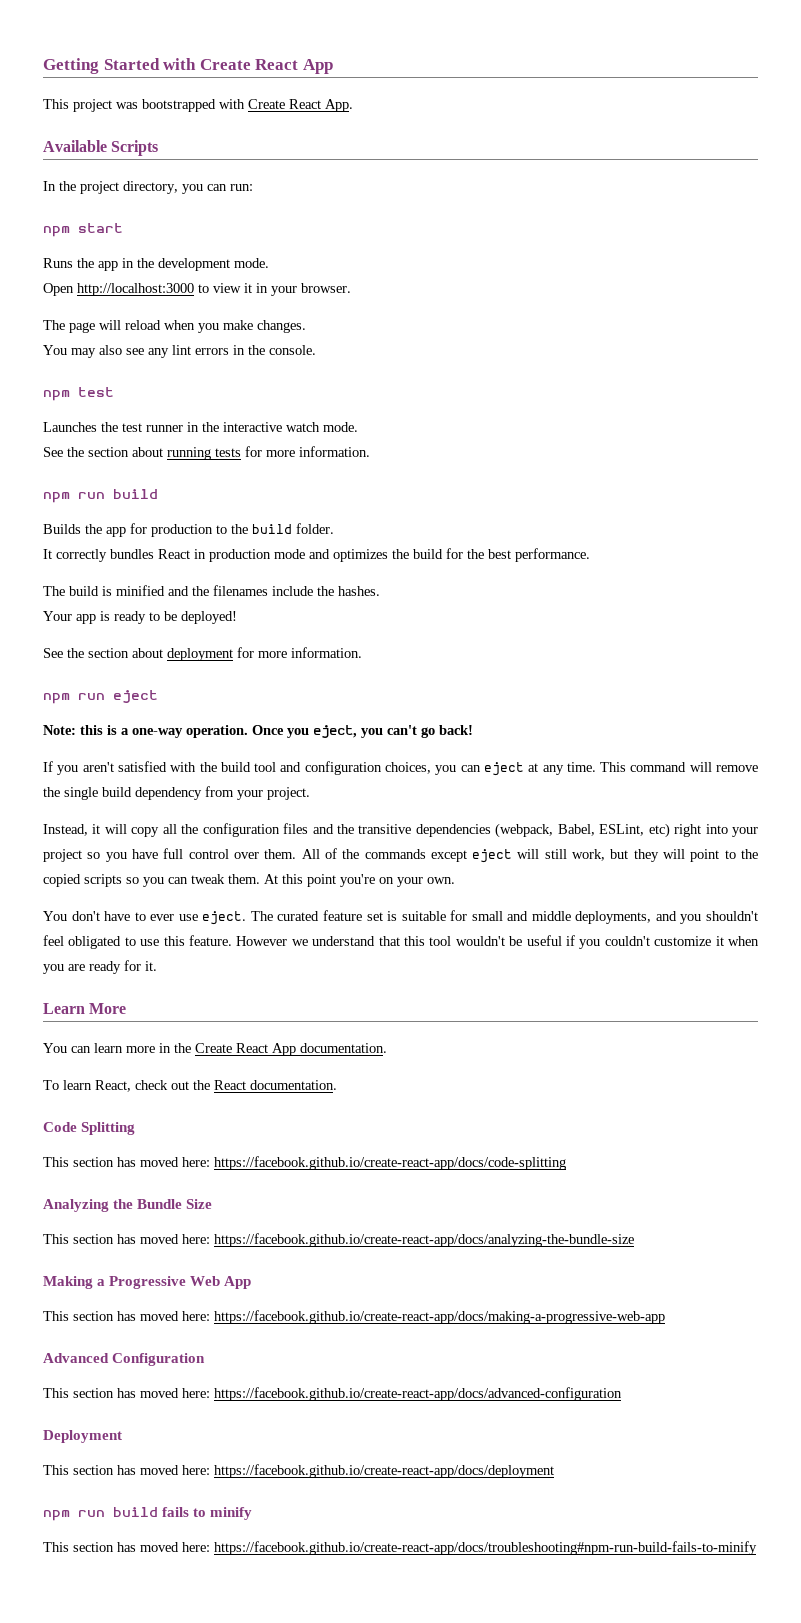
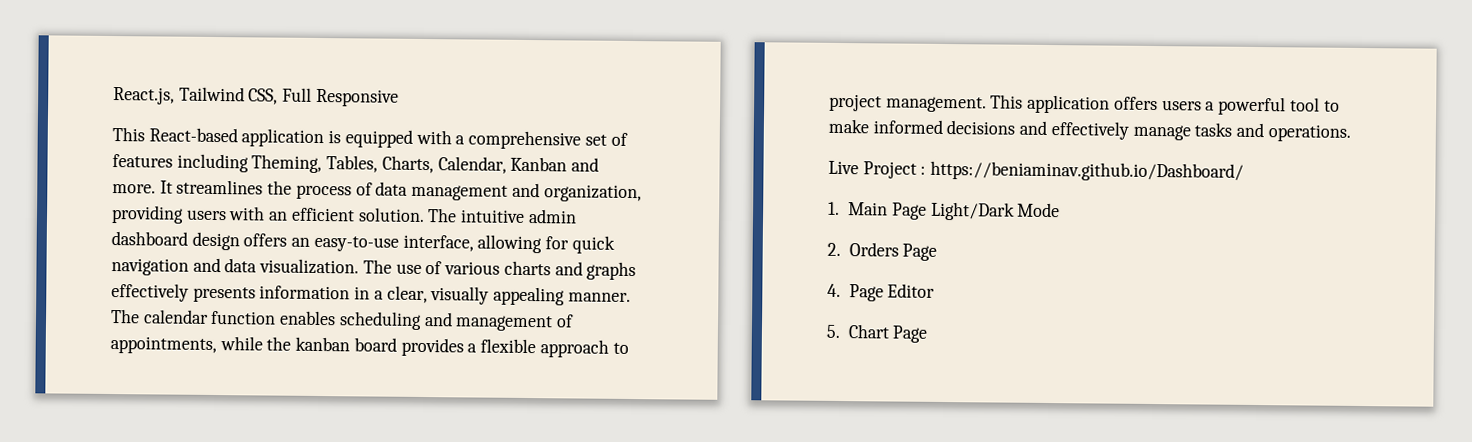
- Getting Started with Create React App
- This project was bootstrapped with Create React App.
- Available Scripts
- In the project directory, you can run:
- npm start
- Runs the app in the development mode.
- Open http://localhost:3000 to view it in your browser.
- The page will reload when you make changes.
- You may also see any lint errors in the console.
- npm test
- Launches the test runner in the interactive watch mode.
- See the section about running tests for more information.
- npm run build
- Builds the app for production to the build folder.
- It correctly bundles React in production mode and optimizes the build for the best performance.
- The build is minified and the filenames include the hashes.
- Your app is ready to be deployed!
- See the section about deployment for more information.
- npm run eject
- Note: this is a one-way operation. Once you eject, you can't go back!
- If you aren't satisfied with the build tool and configuration choices, you can eject at any time. This command will remove the single build dependency from your project.
- Instead, it will copy all the configuration files and the transitive dependencies (webpack, Babel, ESLint, etc) right into your project so you have full control over them. All of the commands except eject will still work, but they will point to the copied scripts so you can tweak them. At this point you're on your own.
- You don't have to ever use eject. The curated feature set is suitable for small and middle deployments, and you shouldn't feel obligated to use this feature. However we understand that this tool wouldn't be useful if you couldn't customize it when you are ready for it.
- Learn More
- You can learn more in the Create React App documentation.
- To learn React, check out the React documentation.
- Code Splitting
- This section has moved here: https://facebook.github.io/create-react-app/docs/code-splitting
- Analyzing the Bundle Size
- This section has moved here: https://facebook.github.io/create-react-app/docs/analyzing-the-bundle-size
- Making a Progressive Web App
- This section has moved here: https://facebook.github.io/create-react-app/docs/making-a-progressive-web-app
- Advanced Configuration
- This section has moved here: https://facebook.github.io/create-react-app/docs/advanced-configuration
- Deployment
- This section has moved here: https://facebook.github.io/create-react-app/docs/deployment
- npm run build fails to minify
- This section has moved here: https://facebook.github.io/create-react-app/docs/troubleshooting#npm-run-build-fails-to-minify
+ React.js, Tailwind CSS, Full Responsive
+ This React-based application is equipped with a comprehensive set of features including Theming, Tables, Charts, Calendar, Kanban and more. It streamlines the process of data management and organization, providing users with an efficient solution. The intuitive admin dashboard design offers an easy-to-use interface, allowing for quick navigation and data visualization. The use of various charts and graphs effectively presents information in a clear, visually appealing manner. The calendar function enables scheduling and management of appointments, while the kanban board provides a flexible approach to project management. This application offers users a powerful tool to make informed decisions and effectively manage tasks and operations.
+ Live Project : https://beniaminav.github.io/Dashboard/
+ 1. Main Page Light/Dark Mode
+ 2. Orders Page
+ 4. Page Editor
+ 5. Chart Page

